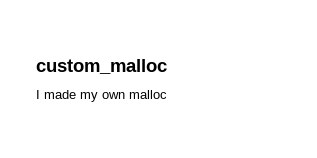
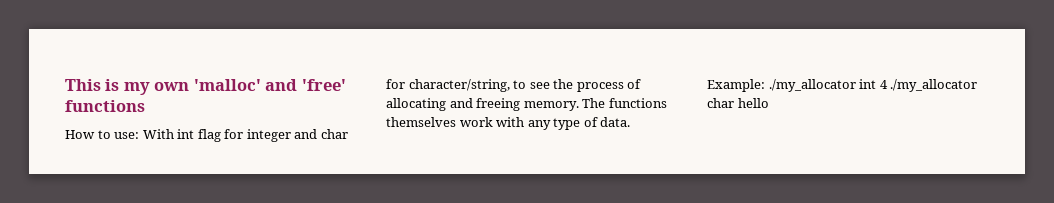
- custom_malloc
- I made my own malloc
+ This is my own 'malloc' and 'free' functions
+ How to use: With int flag for integer and char for character/string, to see the process of allocating and freeing memory. The functions themselves work with any type of data. Example: ./my_allocator int 4 ./my_allocator char hello

